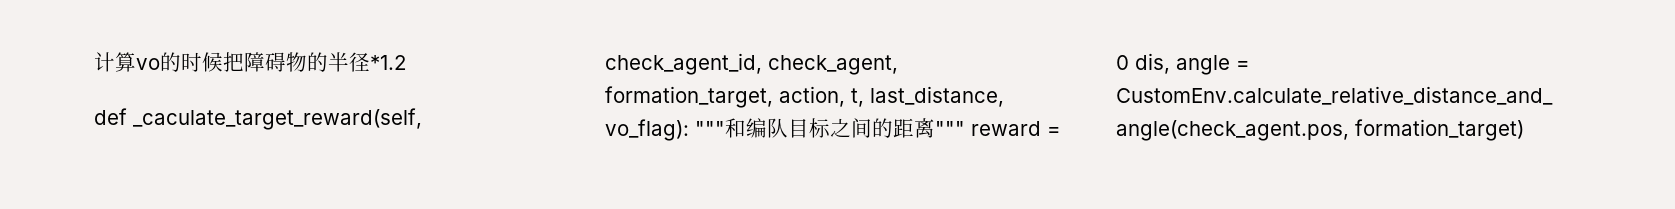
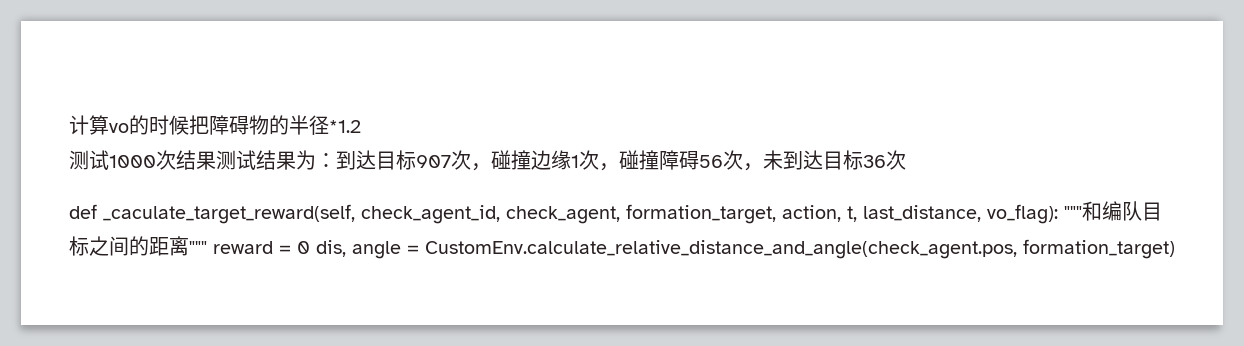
+ 测试1000次结果测试结果为：到达目标907次，碰撞边缘1次，碰撞障碍56次，未到达目标36次

